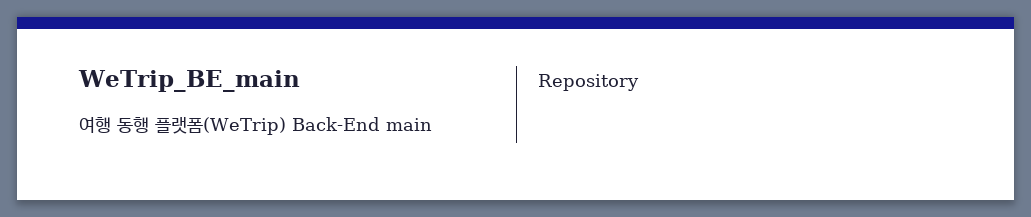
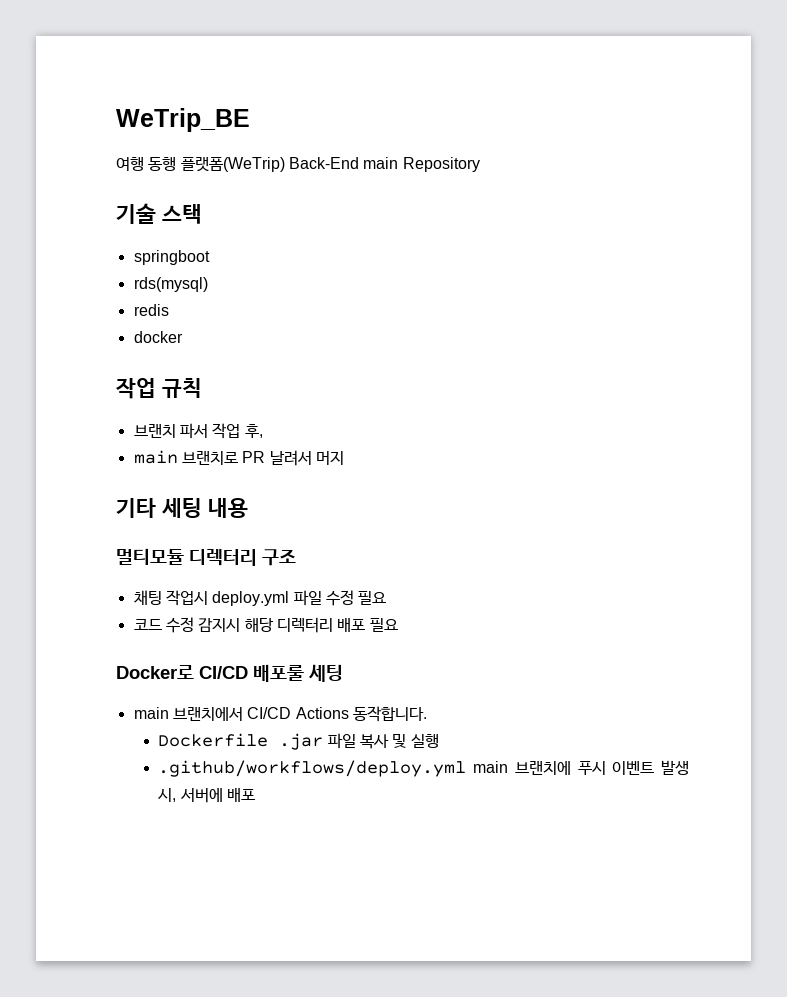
- WeTrip_BE_main
+ WeTrip_BE
+ 기술 스택
+ springboot
+ rds(mysql)
+ redis
+ docker
+ 작업 규칙
+ 브랜치 파서 작업 후,
+ main 브랜치로 PR 날려서 머지
+ 기타 세팅 내용
+ 멀티모듈 디렉터리 구조
+ 채팅 작업시 deploy.yml 파일 수정 필요
+ 코드 수정 감지시 해당 디렉터리 배포 필요
+ Docker로 CI/CD 배포룰 세팅
+ main 브랜치에서 CI/CD Actions 동작합니다.
+ Dockerfile .jar 파일 복사 및 실행
+ .github/workflows/deploy.yml main 브랜치에 푸시 이벤트 발생 시, 서버에 배포

